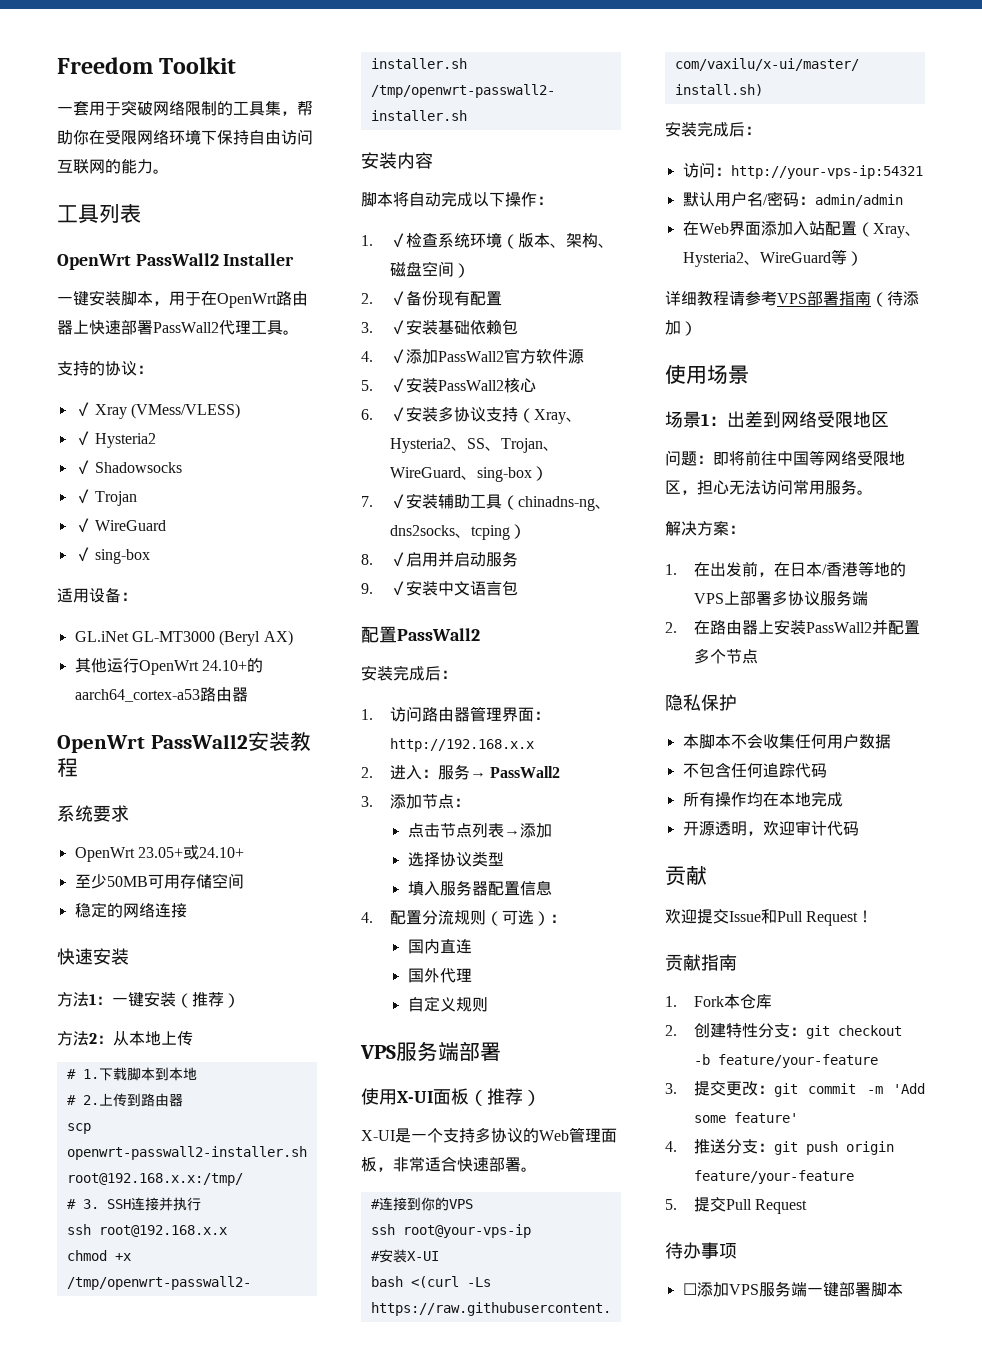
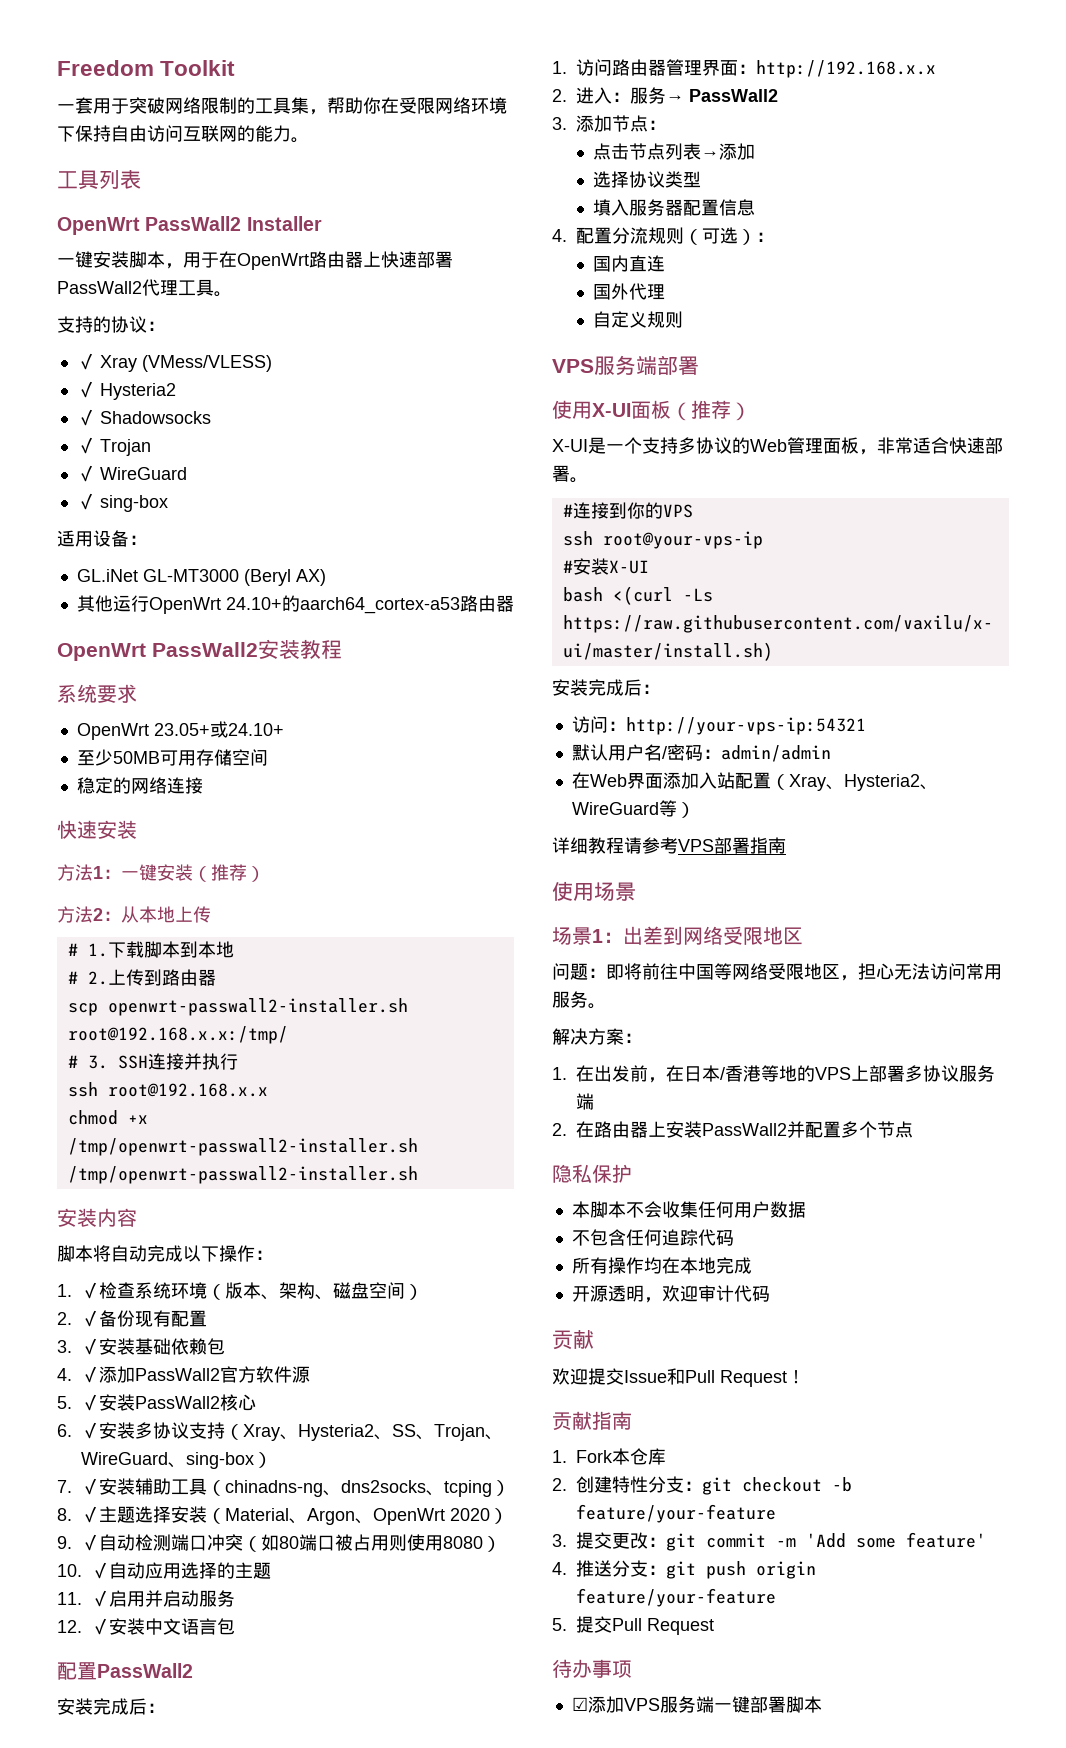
- 8. ✓启用并启动服务
+ 8. ✓主题选择安装（Material、Argon、OpenWrt 2020）
+ 9. ✓自动检测端口冲突（如80端口被占用则使用8080）
+ 10. ✓自动应用选择的主题
+ 11. ✓启用并启动服务
- 9. ✓安装中文语言包
+ 12. ✓安装中文语言包
- 详细教程请参考VPS部署指南（待添加）
+ 详细教程请参考VPS部署指南
- ☐添加VPS服务端一键部署脚本
+ ☑添加VPS服务端一键部署脚本

